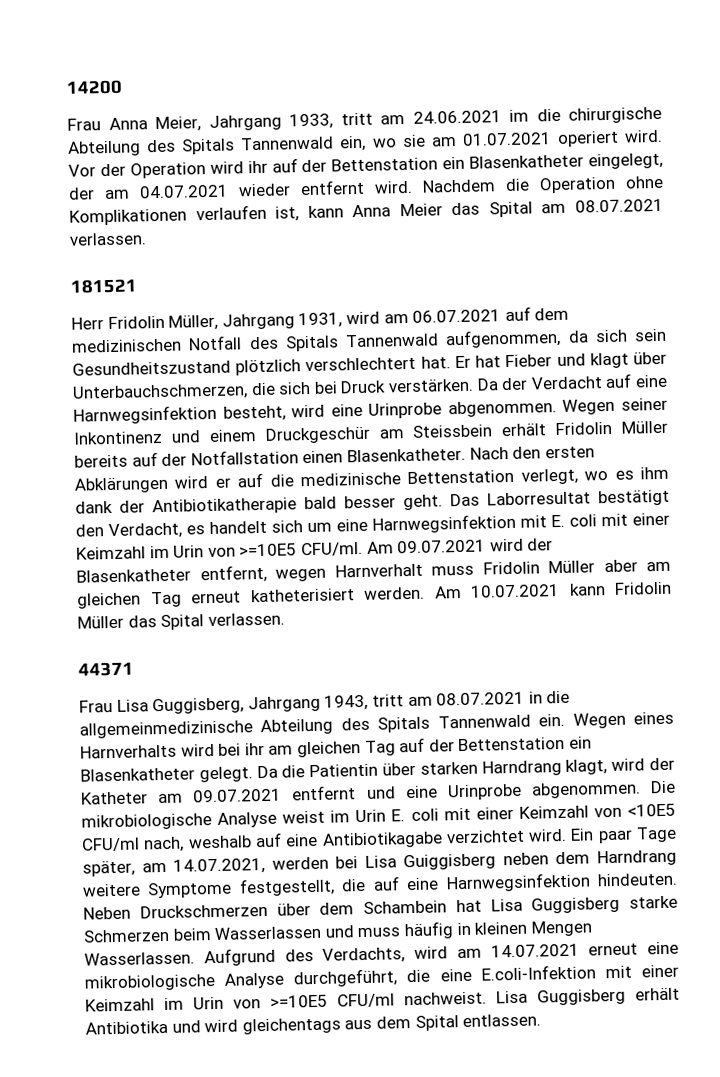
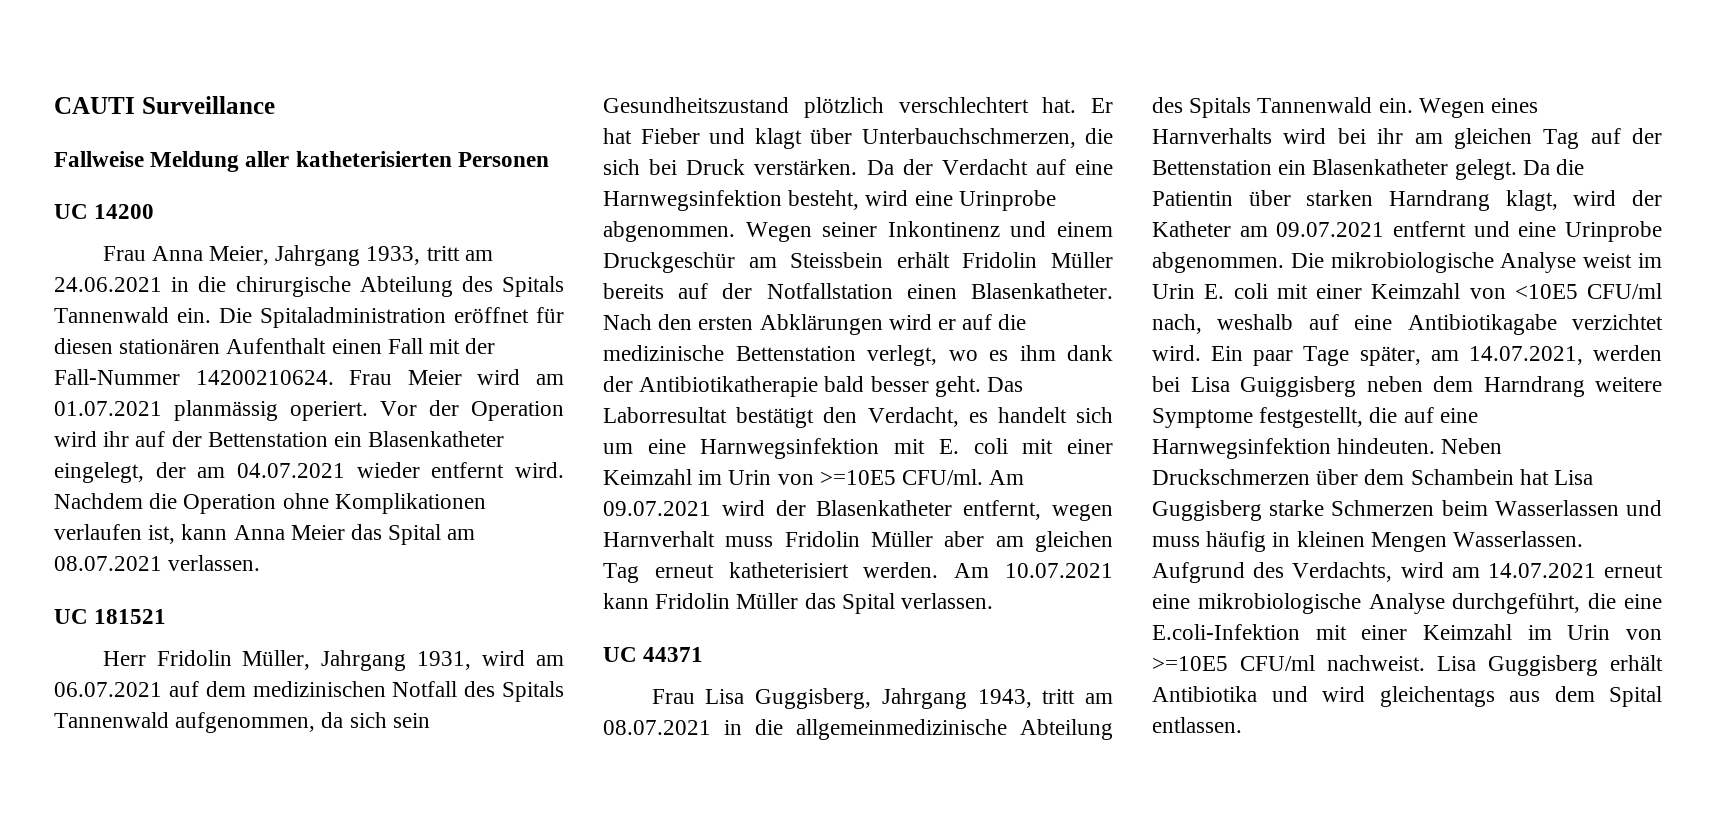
- 14200
+ CAUTI Surveillance
+ Fallweise Meldung aller katheterisierten Personen
+ UC 14200
- Frau Anna Meier, Jahrgang 1933, tritt am 24.06.2021 im die chirurgische Abteilung des Spitals Tannenwald ein, wo sie am 01.07.2021 operiert wird.
+ Frau Anna Meier, Jahrgang 1933, tritt am 24.06.2021 in die chirurgische Abteilung des Spitals Tannenwald ein. Die Spitaladministration eröffnet für diesen stationären Aufenthalt einen Fall mit der Fall-Nummer 14200210624. Frau Meier wird am 01.07.2021 planmässig operiert.
- 181521
+ UC 181521
- 44371
+ UC 44371

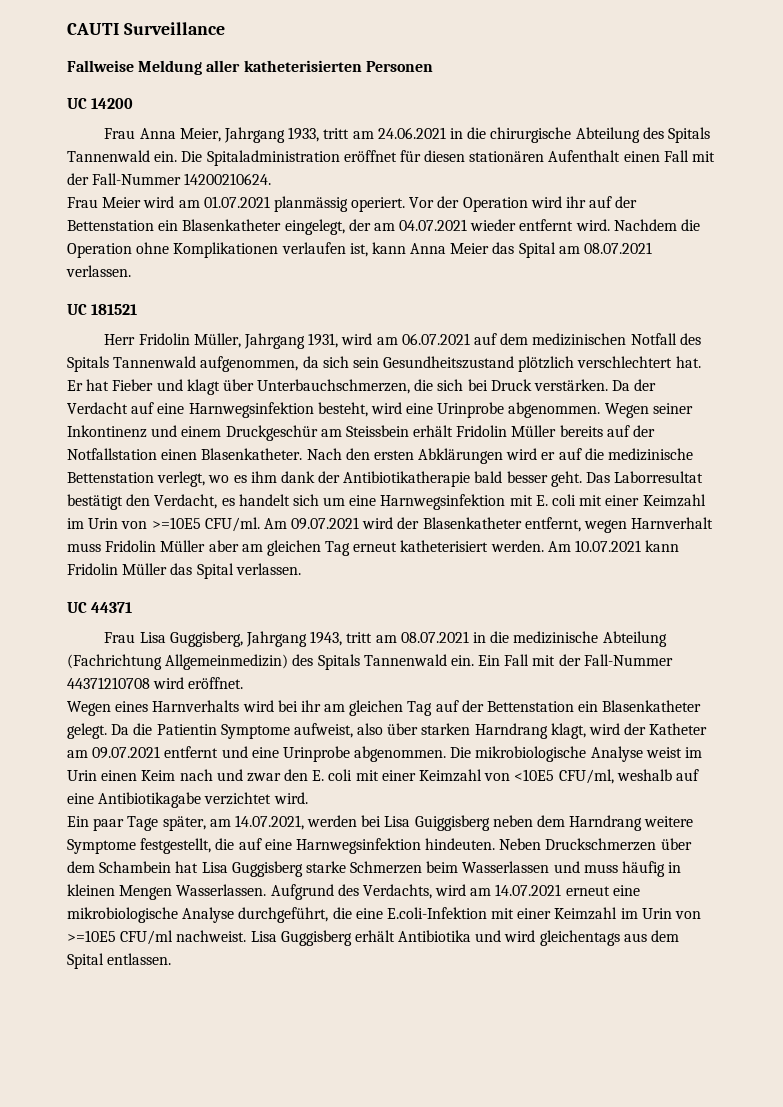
- Die Spitaladministration eröffnet für diesen stationären Aufenthalt einen Fall mit der Fall-Nummer 14200210624. Frau Meier wird am 01.07.2021 planmässig operiert.
+ Die Spitaladministration eröffnet für diesen stationären Aufenthalt einen Fall mit der Fall-Nummer 14200210624.
+ Frau Meier wird am 01.07.2021 planmässig operiert.
- Frau Lisa Guggisberg, Jahrgang 1943, tritt am 08.07.2021 in die allgemeinmedizinische Abteilung des Spitals Tannenwald ein. Wegen eines Harnverhalts wird bei ihr am gleichen Tag auf der Bettenstation ein Blasenkatheter gelegt.
+ Frau Lisa Guggisberg, Jahrgang 1943, tritt am 08.07.2021 in die medizinische Abteilung (Fachrichtung Allgemeinmedizin) des Spitals Tannenwald ein. Ein Fall mit der Fall-Nummer 44371210708 wird eröffnet.
+ Wegen eines Harnverhalts wird bei ihr am gleichen Tag auf der Bettenstation ein Blasenkatheter gelegt.
- Da die Patientin über starken Harndrang klagt, wird der Katheter am 09.07.2021 entfernt und eine Urinprobe abgenommen.
+ Da die Patientin Symptome aufweist, also über starken Harndrang klagt, wird der Katheter am 09.07.2021 entfernt und eine Urinprobe abgenommen.
- Die mikrobiologische Analyse weist im Urin E. coli mit einer Keimzahl von <10E5 CFU/ml nach, weshalb auf eine Antibiotikagabe verzichtet wird. Ein paar Tage später, am 14.07.2021, werden bei Lisa Guiggisberg neben dem Harndrang weitere Symptome festgestellt, die auf eine Harnwegsinfektion hindeuten.
+ Die mikrobiologische Analyse weist im Urin einen Keim nach und zwar den E. coli mit einer Keimzahl von <10E5 CFU/ml, weshalb auf eine Antibiotikagabe verzichtet wird.
+ Ein paar Tage später, am 14.07.2021, werden bei Lisa Guiggisberg neben dem Harndrang weitere Symptome festgestellt, die auf eine Harnwegsinfektion hindeuten.

